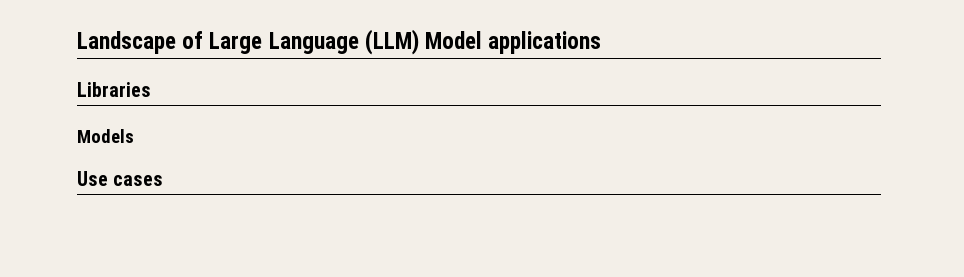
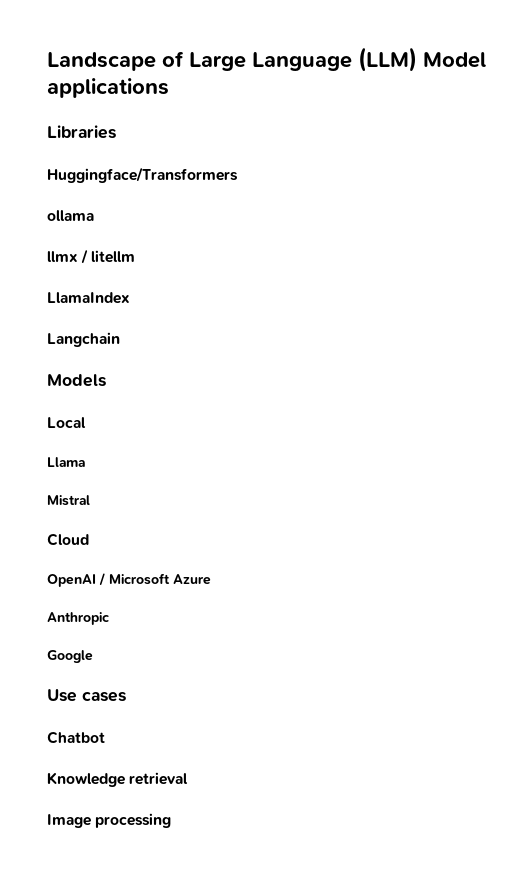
+ Huggingface/Transformers
+ ollama
+ llmx / litellm
+ LlamaIndex
+ Langchain
  Models
+ Local
+ Llama
+ Mistral
+ Cloud
+ OpenAI / Microsoft Azure
+ Anthropic
+ Google
  Use cases
+ Chatbot
+ Knowledge retrieval
+ Image processing

